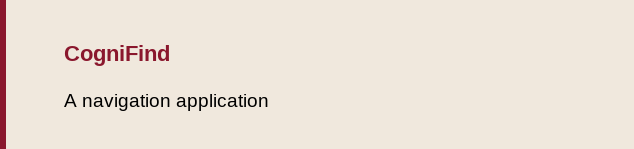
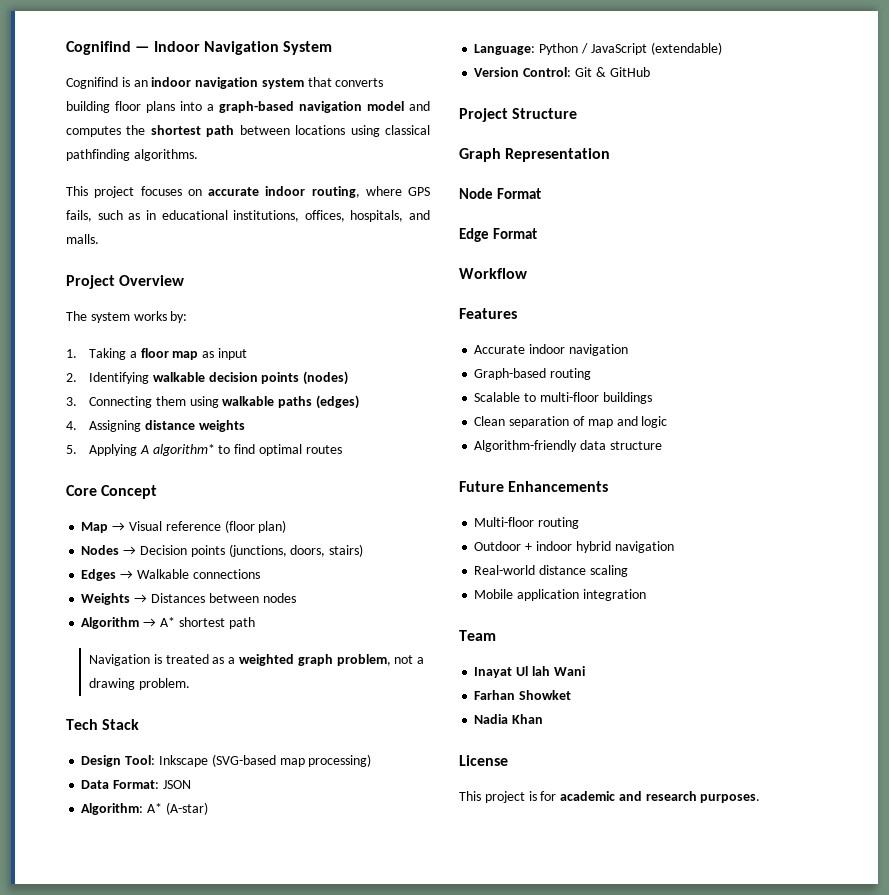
- CogniFind
- A navigation application
+ Cognifind — Indoor Navigation System
+ Cognifind is an indoor navigation system that converts building floor plans into a graph-based navigation model and computes the shortest path between locations using classical pathfinding algorithms.
+ This project focuses on accurate indoor routing, where GPS fails, such as in educational institutions, offices, hospitals, and malls.
+ Project Overview
+ The system works by:
+ 1. Taking a floor map as input
+ 2. Identifying walkable decision points (nodes)
+ 3. Connecting them using walkable paths (edges)
+ 4. Assigning distance weights
+ 5. Applying A algorithm* to find optimal routes
+ Core Concept
+ Map → Visual reference (floor plan)
+ Nodes → Decision points (junctions, doors, stairs)
+ Edges → Walkable connections
+ Weights → Distances between nodes
+ Algorithm → A* shortest path
+ Navigation is treated as a weighted graph problem, not a drawing problem.
+ Tech Stack
+ Design Tool: Inkscape (SVG-based map processing)
+ Data Format: JSON
+ Algorithm: A* (A-star)
+ Language: Python / JavaScript (extendable)
+ Version Control: Git & GitHub
+ Project Structure
+ Graph Representation
+ Node Format
+ Edge Format
+ Workflow
+ Features
+ Accurate indoor navigation
+ Graph-based routing
+ Scalable to multi-floor buildings
+ Clean separation of map and logic
+ Algorithm-friendly data structure
+ Future Enhancements
+ Multi-floor routing
+ Outdoor + indoor hybrid navigation
+ Real-world distance scaling
+ Mobile application integration
+ Team
+ Inayat Ul lah Wani
+ Farhan Showket
+ Nadia Khan
+ License
+ This project is for academic and research purposes.

